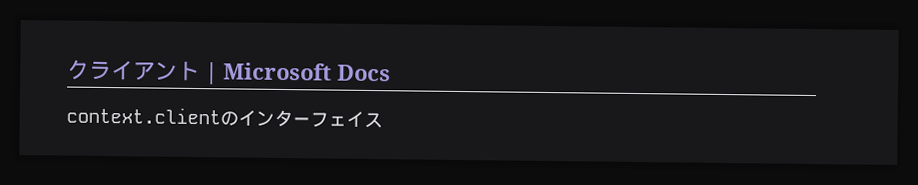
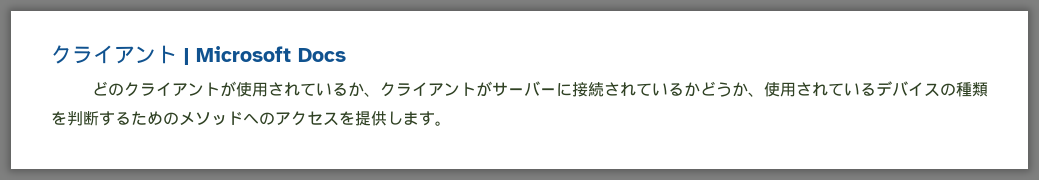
- context.clientのインターフェイス
+ どのクライアントが使用されているか、クライアントがサーバーに接続されているかどうか、使用されているデバイスの種類を判断するためのメソッドへのアクセスを提供します。

